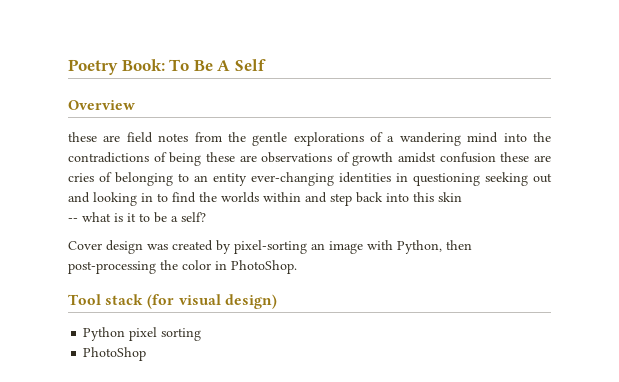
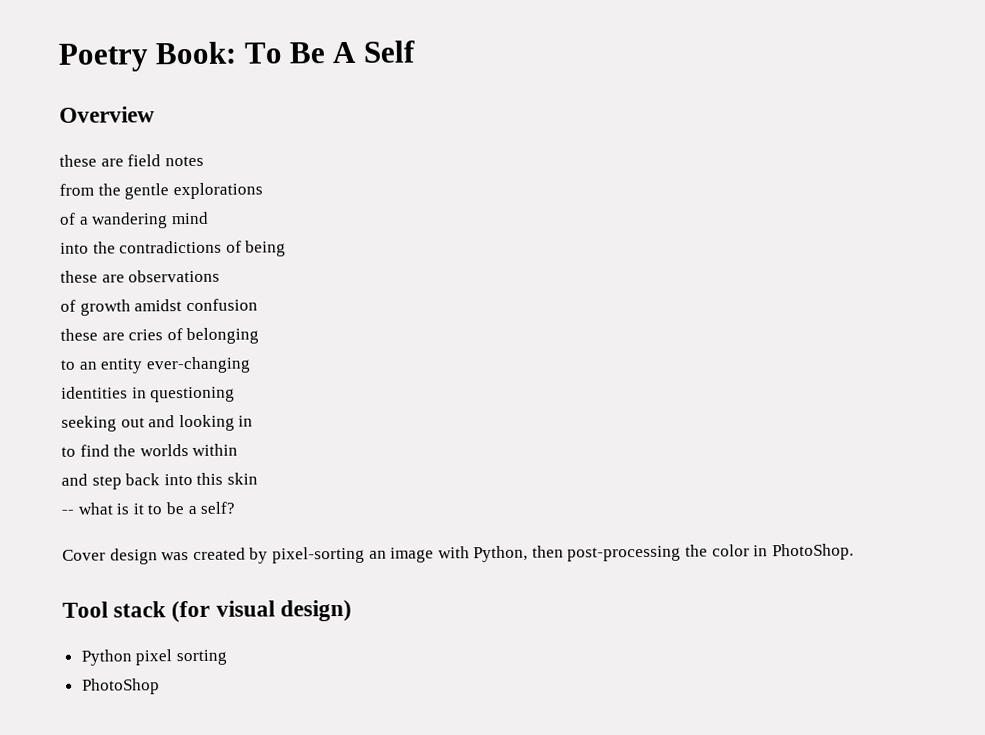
- these are field notes from the gentle explorations of a wandering mind into the contradictions of being these are observations of growth amidst confusion these are cries of belonging to an entity ever-changing identities in questioning seeking out and looking in to find the worlds within and step back into this skin
+ these are field notes
+ from the gentle explorations
+ of a wandering mind
+ into the contradictions of being
+ these are observations
+ of growth amidst confusion
+ these are cries of belonging
+ to an entity ever-changing
+ identities in questioning
+ seeking out and looking in
+ to find the worlds within
+ and step back into this skin

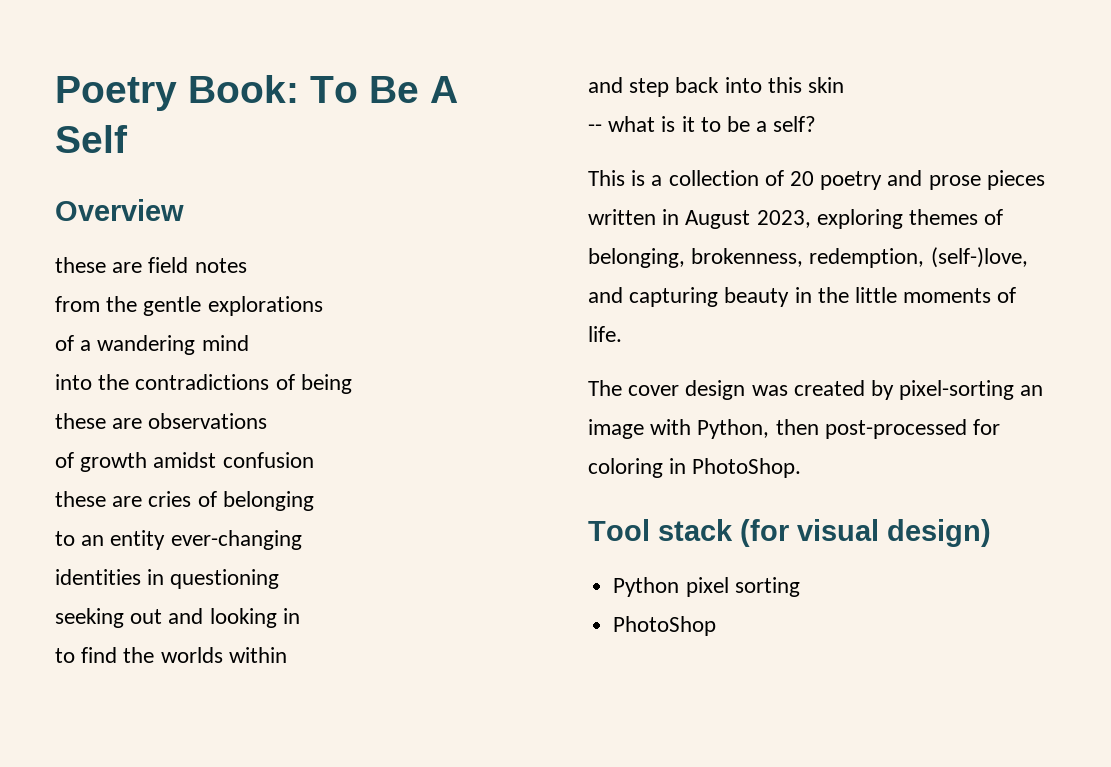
- Cover design was created by pixel-sorting an image with Python, then post-processing the color in PhotoShop.
+ This is a collection of 20 poetry and prose pieces written in August 2023, exploring themes of belonging, brokenness, redemption, (self-)love, and capturing beauty in the little moments of life.
+ The cover design was created by pixel-sorting an image with Python, then post-processed for coloring in PhotoShop.

